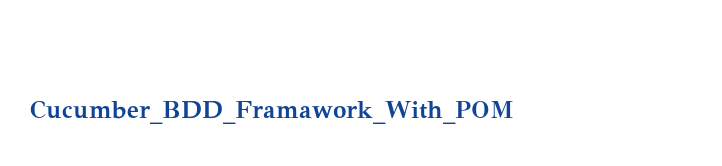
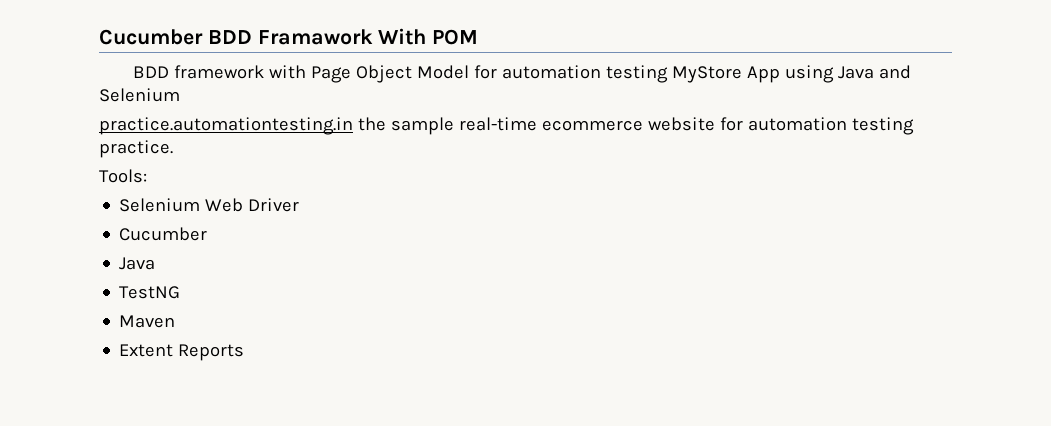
- Cucumber_BDD_Framawork_With_POM
+ Cucumber BDD Framawork With POM
+ BDD framework with Page Object Model for automation testing MyStore App using Java and Selenium
+ practice.automationtesting.in the sample real-time ecommerce website for automation testing practice.
+ Tools:
+ Selenium Web Driver
+ Cucumber
+ Java
+ TestNG
+ Maven
+ Extent Reports

